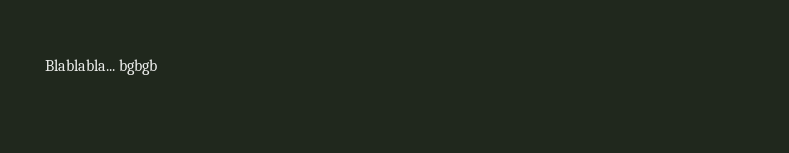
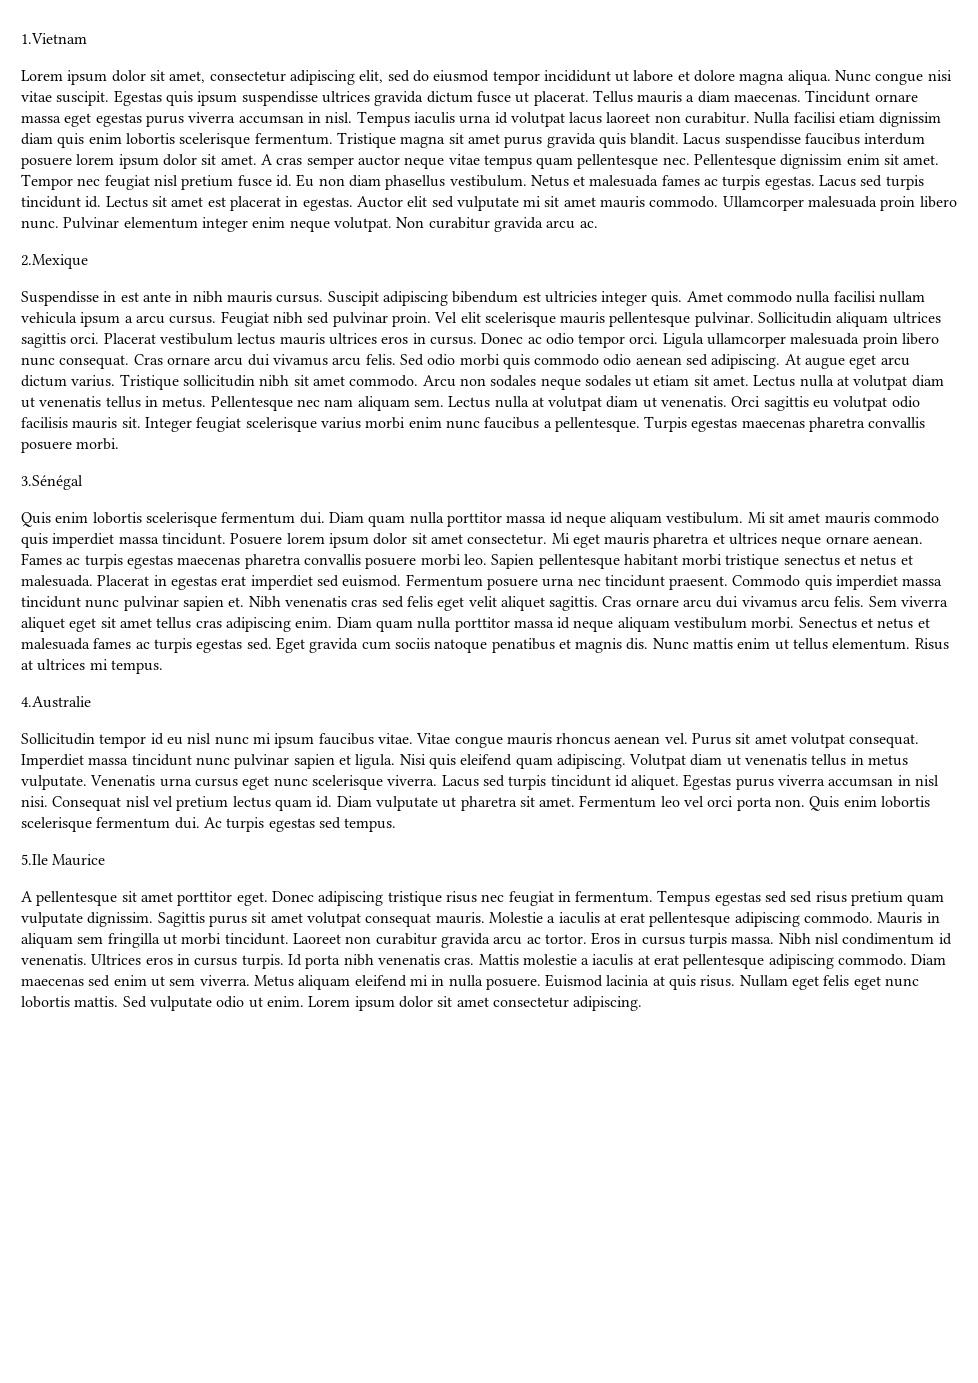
- Blablabla... bgbgb
+ 1.Vietnam
+ Lorem ipsum dolor sit amet, consectetur adipiscing elit, sed do eiusmod tempor incididunt ut labore et dolore magna aliqua. Nunc congue nisi vitae suscipit. Egestas quis ipsum suspendisse ultrices gravida dictum fusce ut placerat. Tellus mauris a diam maecenas. Tincidunt ornare massa eget egestas purus viverra accumsan in nisl. Tempus iaculis urna id volutpat lacus laoreet non curabitur. Nulla facilisi etiam dignissim diam quis enim lobortis scelerisque fermentum. Tristique magna sit amet purus gravida quis blandit. Lacus suspendisse faucibus interdum posuere lorem ipsum dolor sit amet. A cras semper auctor neque vitae tempus quam pellentesque nec. Pellentesque dignissim enim sit amet. Tempor nec feugiat nisl pretium fusce id. Eu non diam phasellus vestibulum. Netus et malesuada fames ac turpis egestas. Lacus sed turpis tincidunt id. Lectus sit amet est placerat in egestas. Auctor elit sed vulputate mi sit amet mauris commodo. Ullamcorper malesuada proin libero nunc. Pulvinar elementum integer enim neque volutpat. Non curabitur gravida arcu ac.
+ 2.Mexique
+ Suspendisse in est ante in nibh mauris cursus. Suscipit adipiscing bibendum est ultricies integer quis. Amet commodo nulla facilisi nullam vehicula ipsum a arcu cursus. Feugiat nibh sed pulvinar proin. Vel elit scelerisque mauris pellentesque pulvinar. Sollicitudin aliquam ultrices sagittis orci. Placerat vestibulum lectus mauris ultrices eros in cursus. Donec ac odio tempor orci. Ligula ullamcorper malesuada proin libero nunc consequat. Cras ornare arcu dui vivamus arcu felis. Sed odio morbi quis commodo odio aenean sed adipiscing. At augue eget arcu dictum varius. Tristique sollicitudin nibh sit amet commodo. Arcu non sodales neque sodales ut etiam sit amet. Lectus nulla at volutpat diam ut venenatis tellus in metus. Pellentesque nec nam aliquam sem. Lectus nulla at volutpat diam ut venenatis. Orci sagittis eu volutpat odio facilisis mauris sit. Integer feugiat scelerisque varius morbi enim nunc faucibus a pellentesque. Turpis egestas maecenas pharetra convallis posuere morbi.
+ 3.Sénégal
+ Quis enim lobortis scelerisque fermentum dui. Diam quam nulla porttitor massa id neque aliquam vestibulum. Mi sit amet mauris commodo quis imperdiet massa tincidunt. Posuere lorem ipsum dolor sit amet consectetur. Mi eget mauris pharetra et ultrices neque ornare aenean. Fames ac turpis egestas maecenas pharetra convallis posuere morbi leo. Sapien pellentesque habitant morbi tristique senectus et netus et malesuada. Placerat in egestas erat imperdiet sed euismod. Fermentum posuere urna nec tincidunt praesent. Commodo quis imperdiet massa tincidunt nunc pulvinar sapien et. Nibh venenatis cras sed felis eget velit aliquet sagittis. Cras ornare arcu dui vivamus arcu felis. Sem viverra aliquet eget sit amet tellus cras adipiscing enim. Diam quam nulla porttitor massa id neque aliquam vestibulum morbi. Senectus et netus et malesuada fames ac turpis egestas sed. Eget gravida cum sociis natoque penatibus et magnis dis. Nunc mattis enim ut tellus elementum. Risus at ultrices mi tempus.
+ 4.Australie
+ Sollicitudin tempor id eu nisl nunc mi ipsum faucibus vitae. Vitae congue mauris rhoncus aenean vel. Purus sit amet volutpat consequat. Imperdiet massa tincidunt nunc pulvinar sapien et ligula. Nisi quis eleifend quam adipiscing. Volutpat diam ut venenatis tellus in metus vulputate. Venenatis urna cursus eget nunc scelerisque viverra. Lacus sed turpis tincidunt id aliquet. Egestas purus viverra accumsan in nisl nisi. Consequat nisl vel pretium lectus quam id. Diam vulputate ut pharetra sit amet. Fermentum leo vel orci porta non. Quis enim lobortis scelerisque fermentum dui. Ac turpis egestas sed tempus.
+ 5.Ile Maurice
+ A pellentesque sit amet porttitor eget. Donec adipiscing tristique risus nec feugiat in fermentum. Tempus egestas sed sed risus pretium quam vulputate dignissim. Sagittis purus sit amet volutpat consequat mauris. Molestie a iaculis at erat pellentesque adipiscing commodo. Mauris in aliquam sem fringilla ut morbi tincidunt. Laoreet non curabitur gravida arcu ac tortor. Eros in cursus turpis massa. Nibh nisl condimentum id venenatis. Ultrices eros in cursus turpis. Id porta nibh venenatis cras. Mattis molestie a iaculis at erat pellentesque adipiscing commodo. Diam maecenas sed enim ut sem viverra. Metus aliquam eleifend mi in nulla posuere. Euismod lacinia at quis risus. Nullam eget felis eget nunc lobortis mattis. Sed vulputate odio ut enim. Lorem ipsum dolor sit amet consectetur adipiscing.

